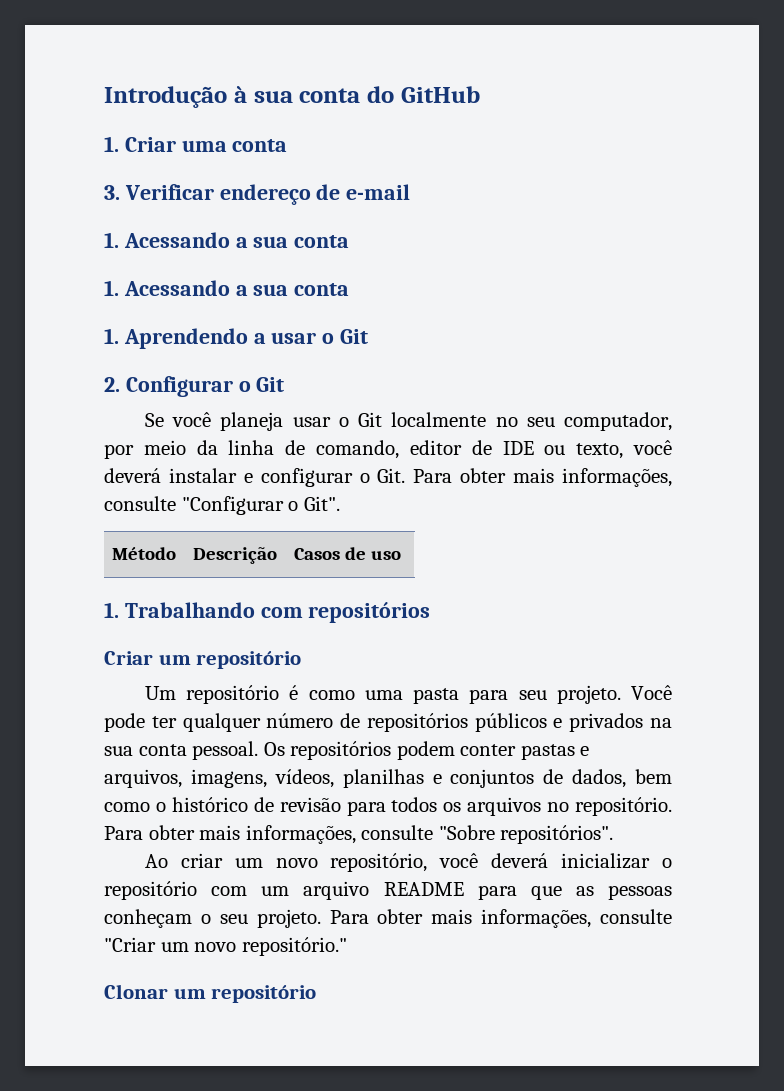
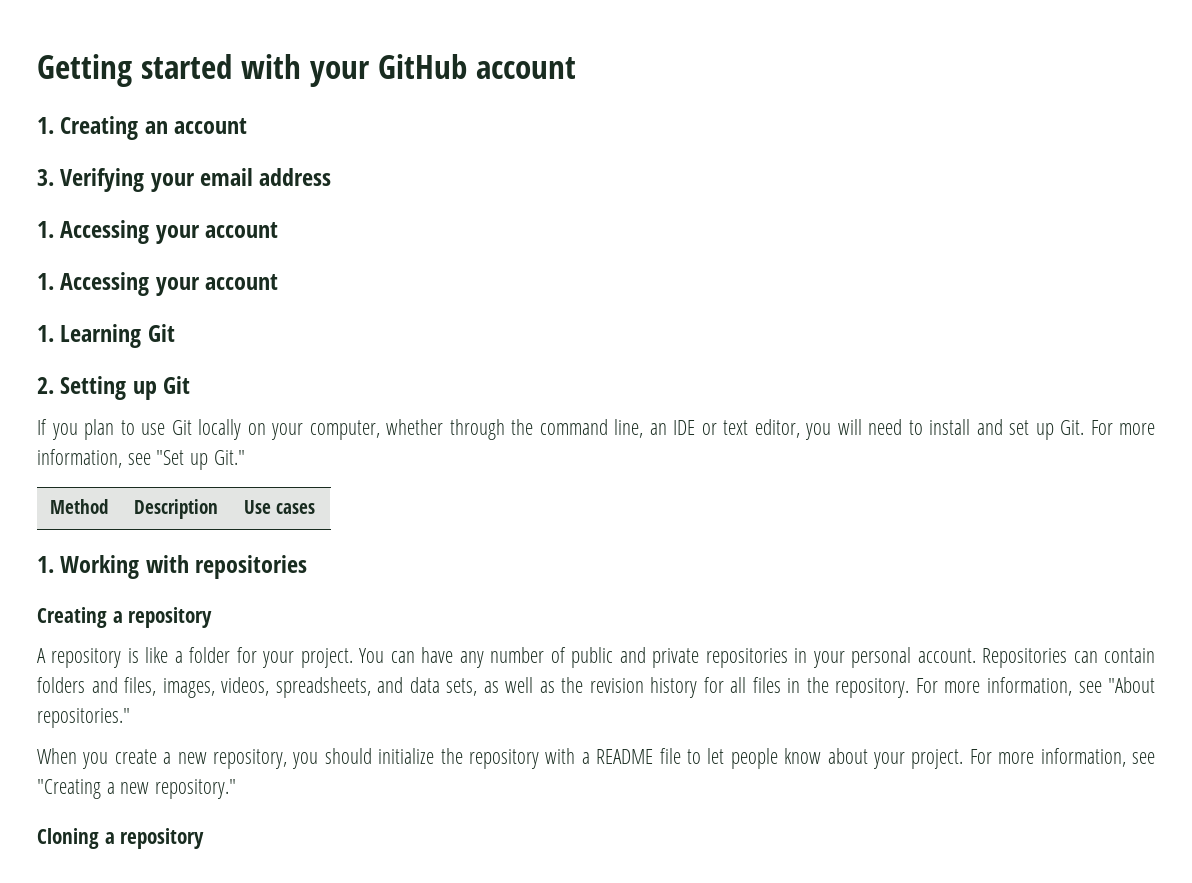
- Introdução à sua conta do GitHub
- 1. Criar uma conta
- 3. Verificar endereço de e-mail
- 1. Acessando a sua conta
- 1. Acessando a sua conta
- 1. Aprendendo a usar o Git
+ Getting started with your GitHub account
+ 1. Creating an account
+ 3. Verifying your email address
+ 1. Accessing your account
+ 1. Accessing your account
+ 1. Learning Git
- 2. Configurar o Git
- Se você planeja usar o Git localmente no seu computador, por meio da linha de comando, editor de IDE ou texto, você deverá instalar e configurar o Git. Para obter mais informações, consulte "Configurar o Git".
- Método | Descrição | Casos de uso
- 1. Trabalhando com repositórios
- Criar um repositório
- Um repositório é como uma pasta para seu projeto. Você pode ter qualquer número de repositórios públicos e privados na sua conta pessoal. Os repositórios podem conter pastas e arquivos, imagens, vídeos, planilhas e conjuntos de dados, bem como o histórico de revisão para todos os arquivos no repositório. Para obter mais informações, consulte "Sobre repositórios".
- Ao criar um novo repositório, você deverá inicializar o repositório com um arquivo README para que as pessoas conheçam o seu projeto. Para obter mais informações, consulte "Criar um novo repositório."
- Clonar um repositório
+ 2. Setting up Git
+ If you plan to use Git locally on your computer, whether through the command line, an IDE or text editor, you will need to install and set up Git. For more information, see "Set up Git."
+ Method | Description | Use cases
+ 1. Working with repositories
+ Creating a repository
+ A repository is like a folder for your project. You can have any number of public and private repositories in your personal account. Repositories can contain folders and files, images, videos, spreadsheets, and data sets, as well as the revision history for all files in the repository. For more information, see "About repositories."
+ When you create a new repository, you should initialize the repository with a README file to let people know about your project. For more information, see "Creating a new repository."
+ Cloning a repository

